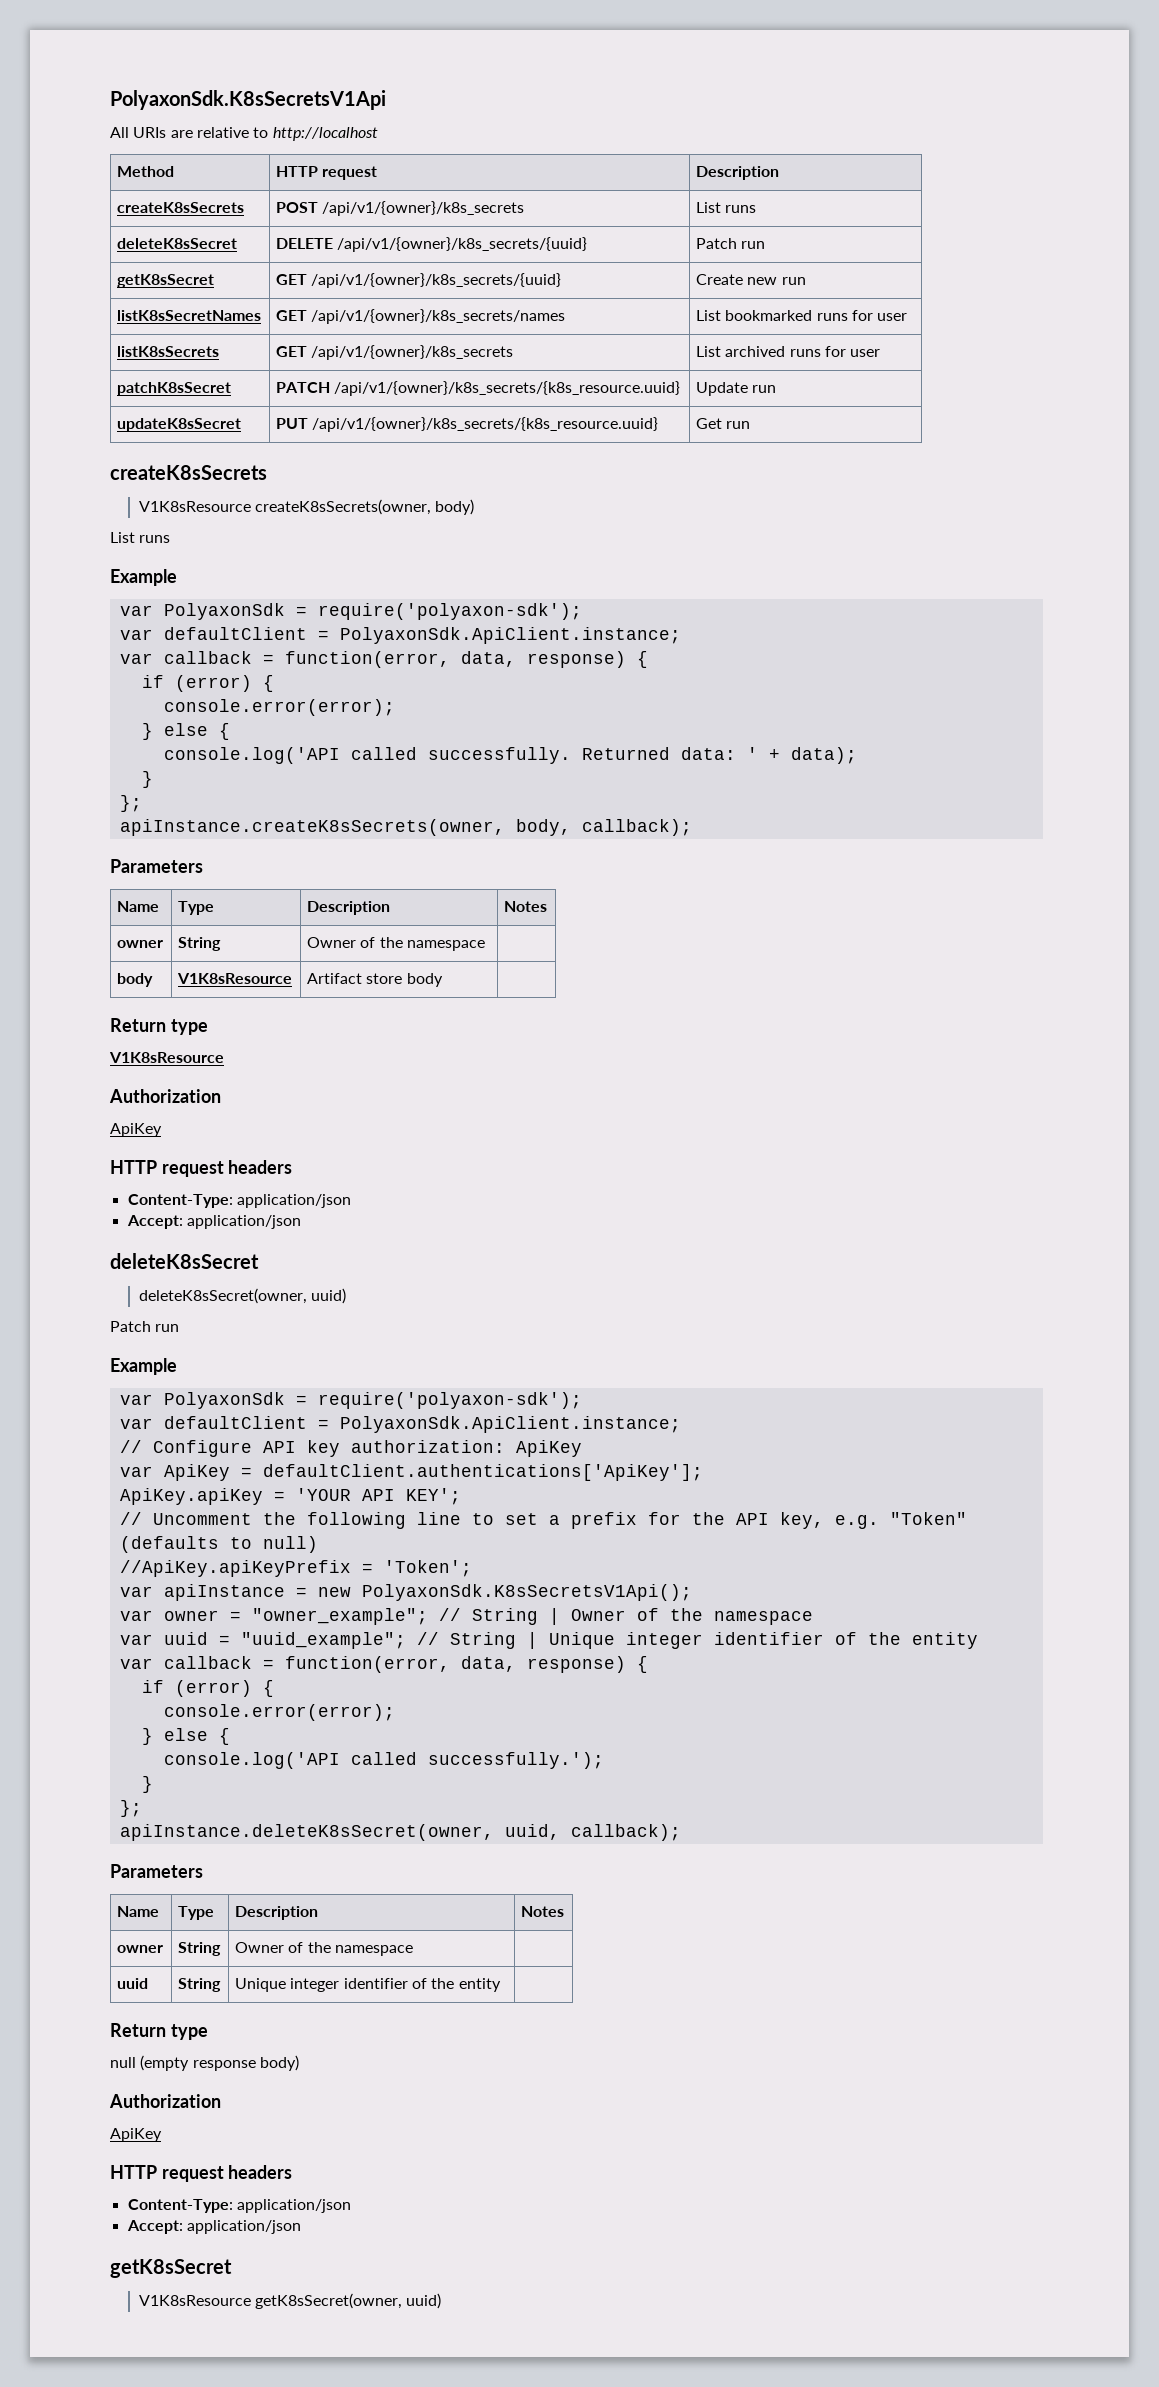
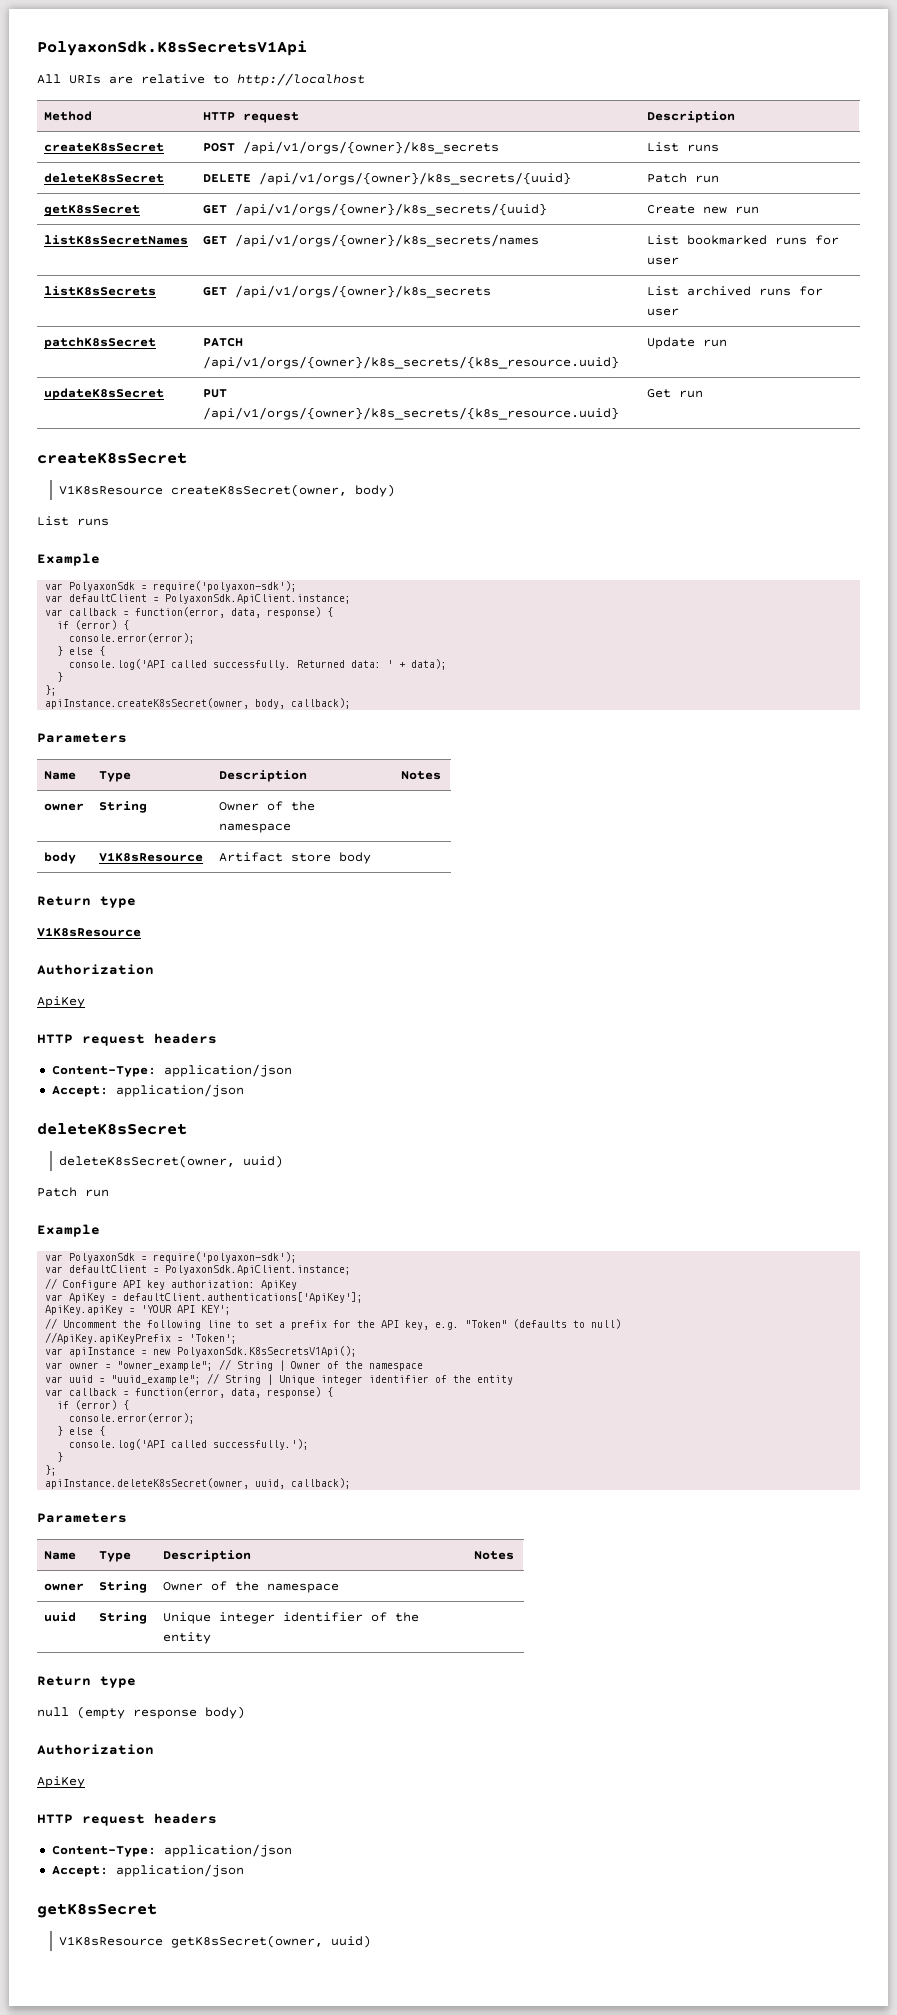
- createK8sSecrets | POST /api/v1/{owner}/k8s_secrets | List runs
+ createK8sSecret | POST /api/v1/orgs/{owner}/k8s_secrets | List runs
- deleteK8sSecret | DELETE /api/v1/{owner}/k8s_secrets/{uuid} | Patch run
+ deleteK8sSecret | DELETE /api/v1/orgs/{owner}/k8s_secrets/{uuid} | Patch run
- getK8sSecret | GET /api/v1/{owner}/k8s_secrets/{uuid} | Create new run
+ getK8sSecret | GET /api/v1/orgs/{owner}/k8s_secrets/{uuid} | Create new run
- listK8sSecretNames | GET /api/v1/{owner}/k8s_secrets/names | List bookmarked runs for user
+ listK8sSecretNames | GET /api/v1/orgs/{owner}/k8s_secrets/names | List bookmarked runs for user
- listK8sSecrets | GET /api/v1/{owner}/k8s_secrets | List archived runs for user
+ listK8sSecrets | GET /api/v1/orgs/{owner}/k8s_secrets | List archived runs for user
- patchK8sSecret | PATCH /api/v1/{owner}/k8s_secrets/{k8s_resource.uuid} | Update run
+ patchK8sSecret | PATCH /api/v1/orgs/{owner}/k8s_secrets/{k8s_resource.uuid} | Update run
- updateK8sSecret | PUT /api/v1/{owner}/k8s_secrets/{k8s_resource.uuid} | Get run
- createK8sSecrets
- V1K8sResource createK8sSecrets(owner, body)
+ updateK8sSecret | PUT /api/v1/orgs/{owner}/k8s_secrets/{k8s_resource.uuid} | Get run
+ createK8sSecret
+ V1K8sResource createK8sSecret(owner, body)
- apiInstance.createK8sSecrets(owner, body, callback);
+ apiInstance.createK8sSecret(owner, body, callback);

